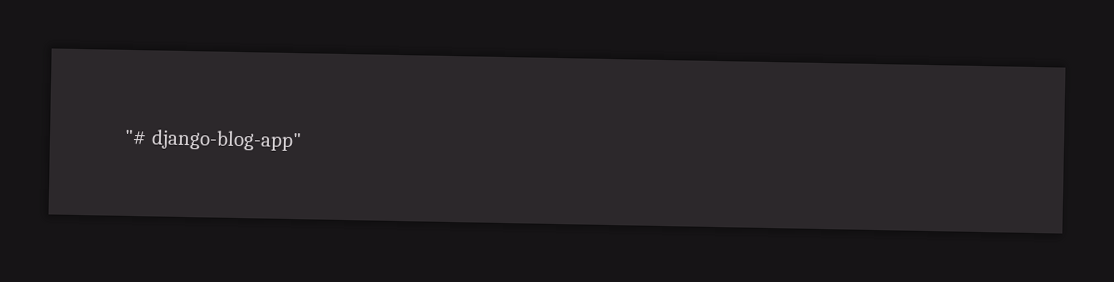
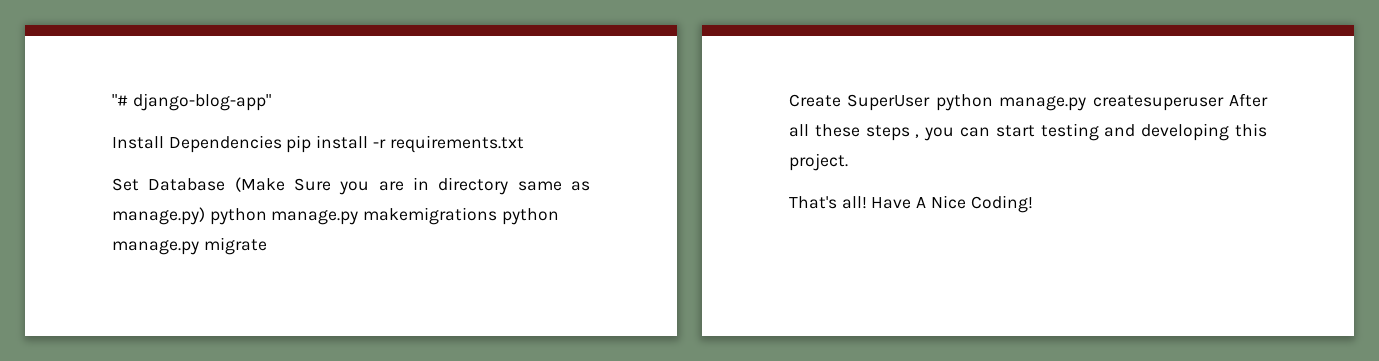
+ Install Dependencies pip install -r requirements.txt
+ Set Database (Make Sure you are in directory same as manage.py) python manage.py makemigrations python manage.py migrate
+ Create SuperUser python manage.py createsuperuser After all these steps , you can start testing and developing this project.
+ That's all! Have A Nice Coding!

